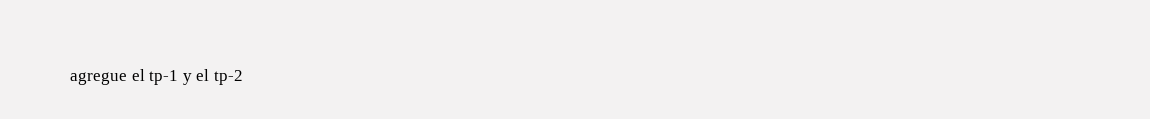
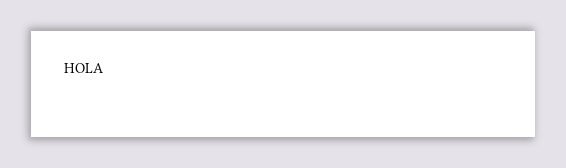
- agregue el tp-1 y el tp-2
+ HOLA

